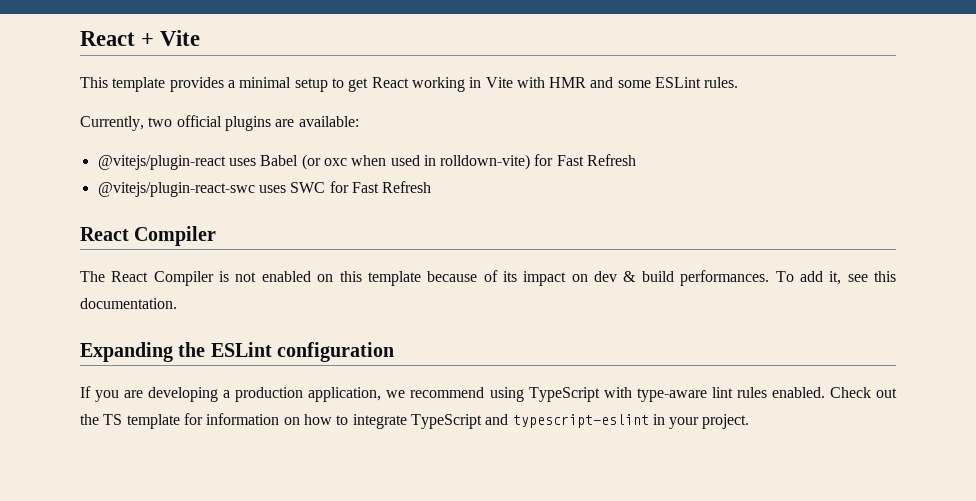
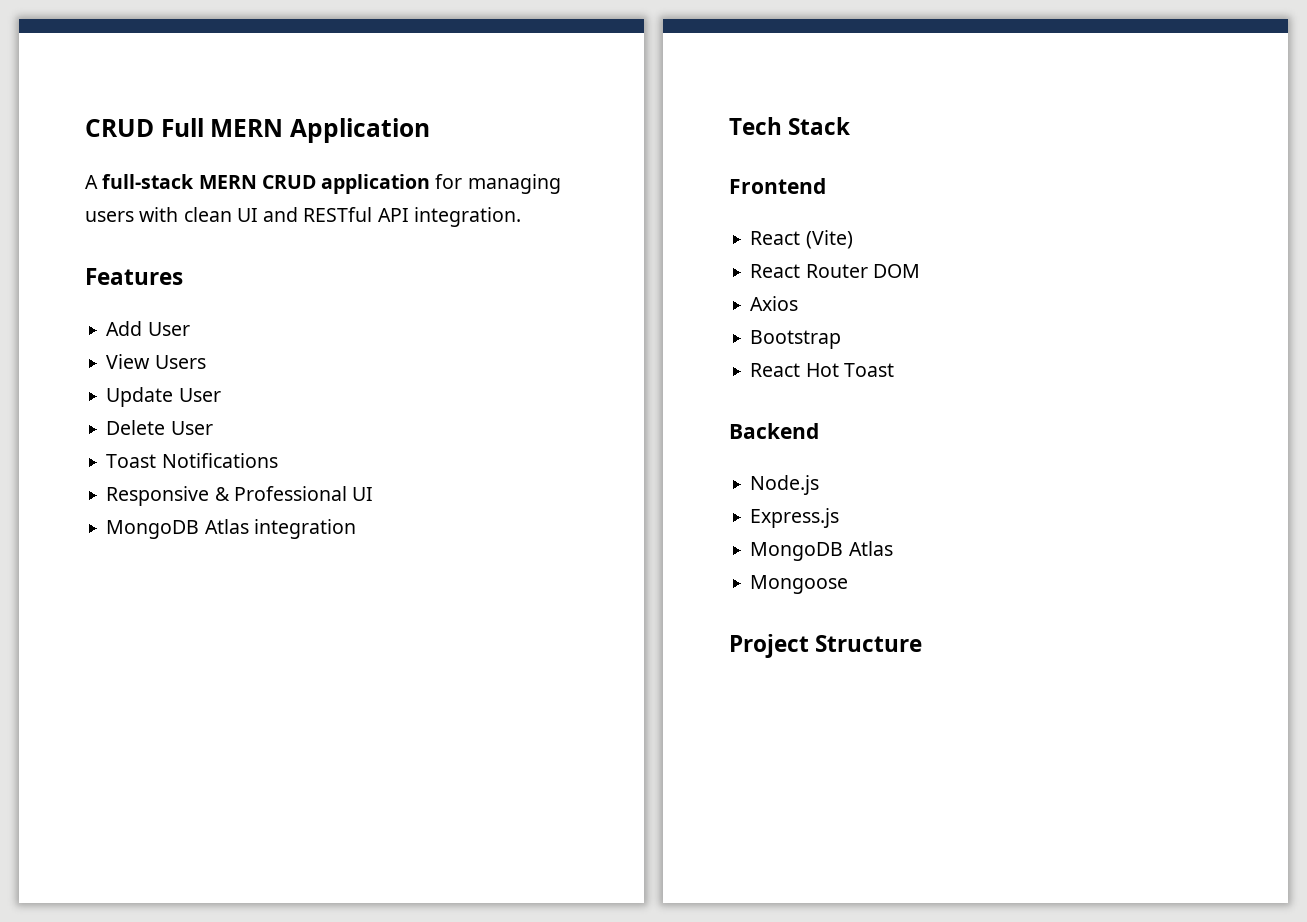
- React + Vite
- This template provides a minimal setup to get React working in Vite with HMR and some ESLint rules.
- Currently, two official plugins are available:
- @vitejs/plugin-react uses Babel (or oxc when used in rolldown-vite) for Fast Refresh
- @vitejs/plugin-react-swc uses SWC for Fast Refresh
- React Compiler
- The React Compiler is not enabled on this template because of its impact on dev & build performances. To add it, see this documentation.
- Expanding the ESLint configuration
- If you are developing a production application, we recommend using TypeScript with type-aware lint rules enabled. Check out the TS template for information on how to integrate TypeScript and typescript-eslint in your project.
+ CRUD Full MERN Application
+ A full-stack MERN CRUD application for managing users with clean UI and RESTful API integration.
+ Features
+ Add User
+ View Users
+ Update User
+ Delete User
+ Toast Notifications
+ Responsive & Professional UI
+ MongoDB Atlas integration
+ Tech Stack
+ Frontend
+ React (Vite)
+ React Router DOM
+ Axios
+ Bootstrap
+ React Hot Toast
+ Backend
+ Node.js
+ Express.js
+ MongoDB Atlas
+ Mongoose
+ Project Structure

